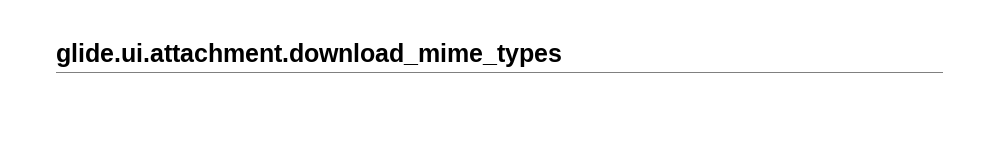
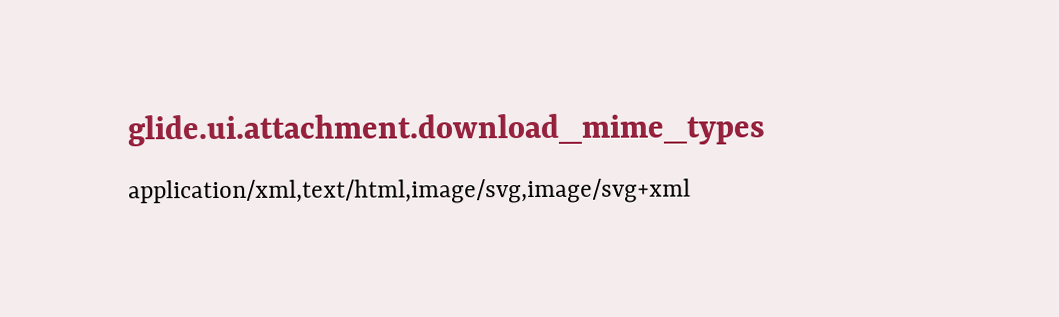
+ application/xml,text/html,image/svg,image/svg+xml

